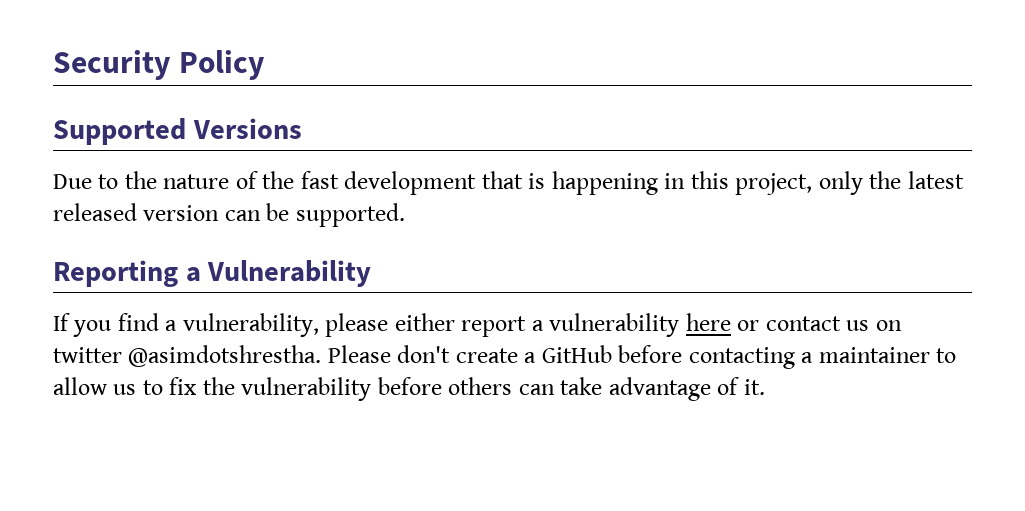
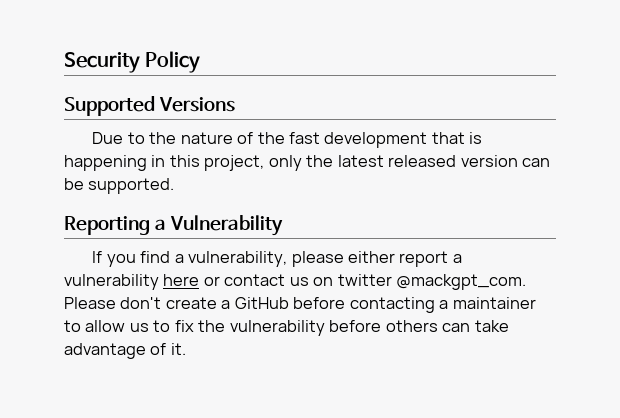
- If you find a vulnerability, please either report a vulnerability here or contact us on twitter @asimdotshrestha.
+ If you find a vulnerability, please either report a vulnerability here or contact us on twitter @mackgpt_com.

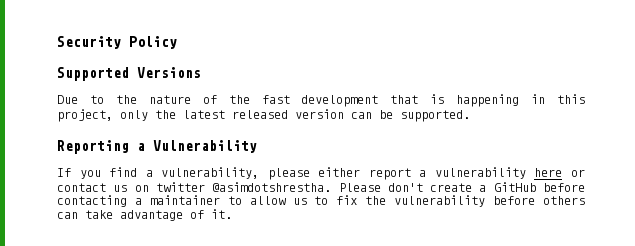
- If you find a vulnerability, please either report a vulnerability here or contact us on twitter @mackgpt_com.
+ If you find a vulnerability, please either report a vulnerability here or contact us on twitter @asimdotshrestha.

